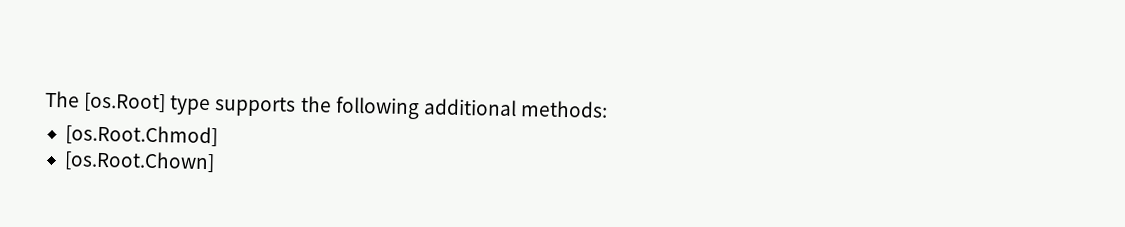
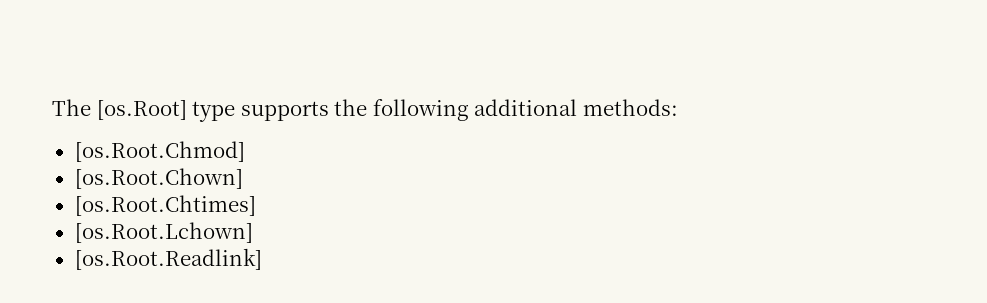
+ [os.Root.Chtimes]
+ [os.Root.Lchown]
+ [os.Root.Readlink]

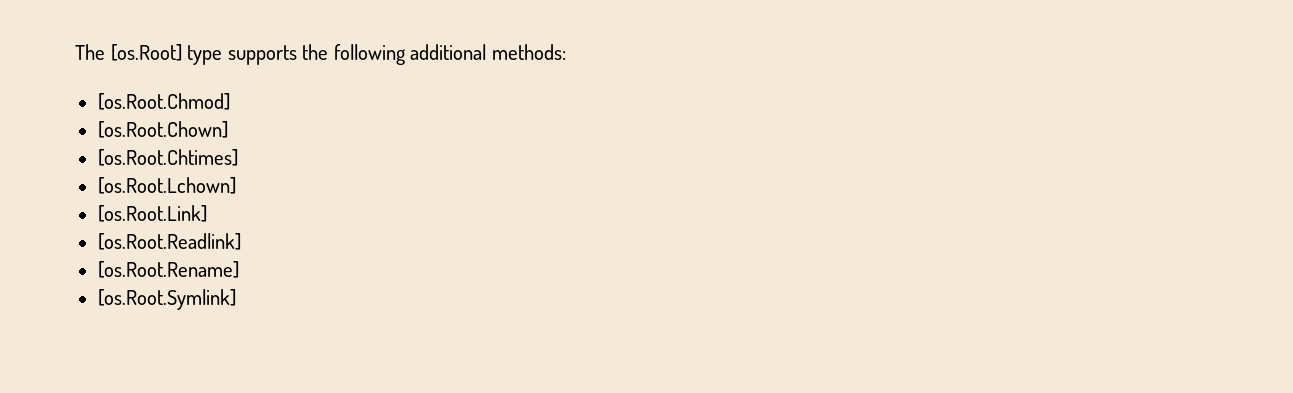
+ [os.Root.Link]
+ [os.Root.Rename]
+ [os.Root.Symlink]

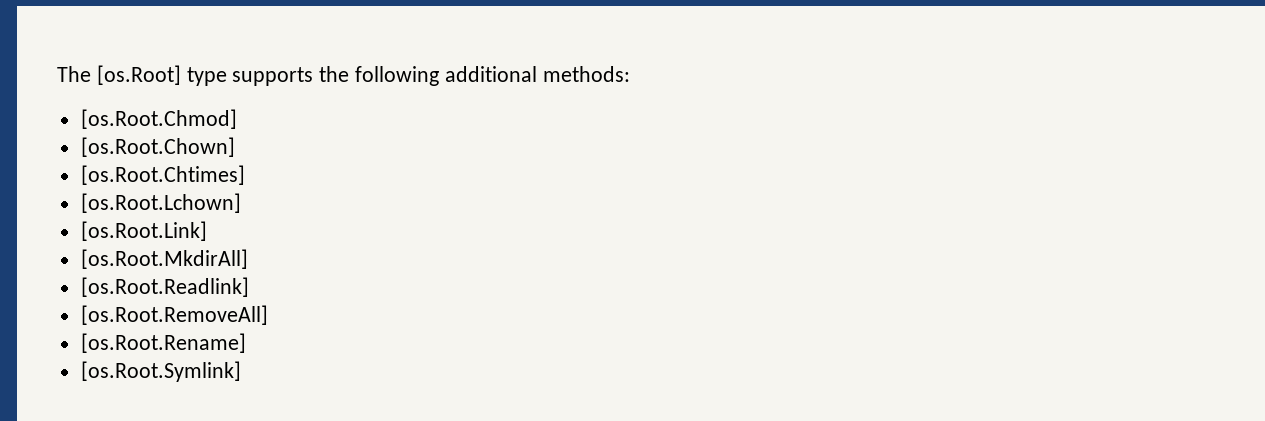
+ [os.Root.MkdirAll]
+ [os.Root.RemoveAll]

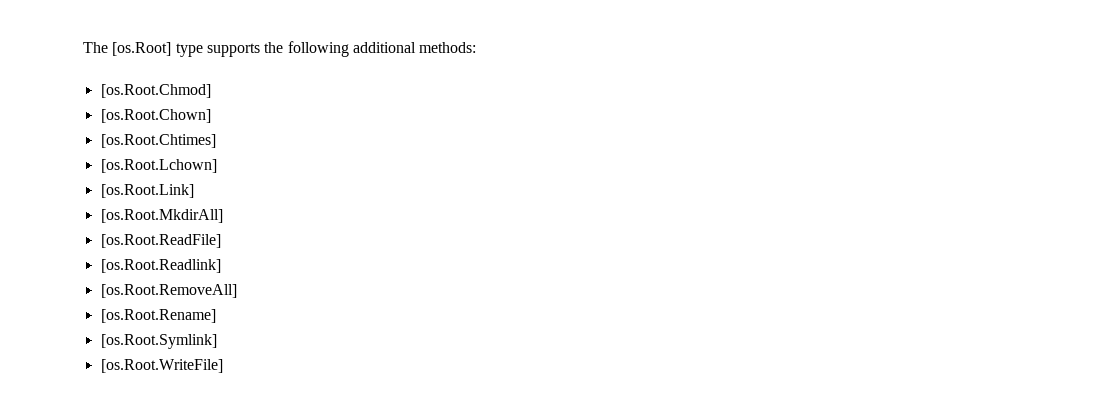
+ [os.Root.ReadFile]
+ [os.Root.WriteFile]

